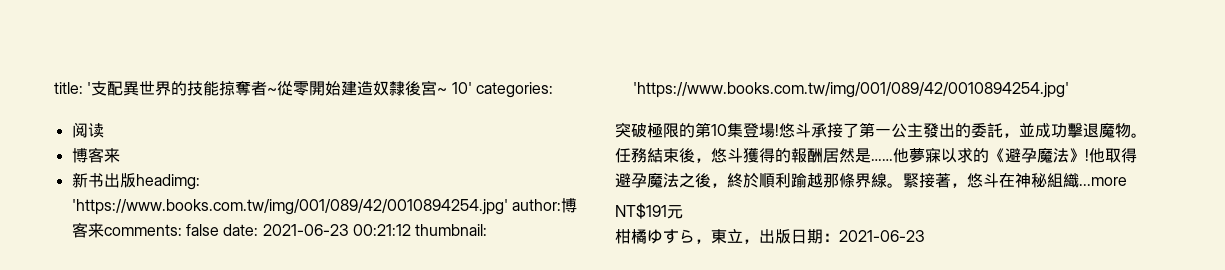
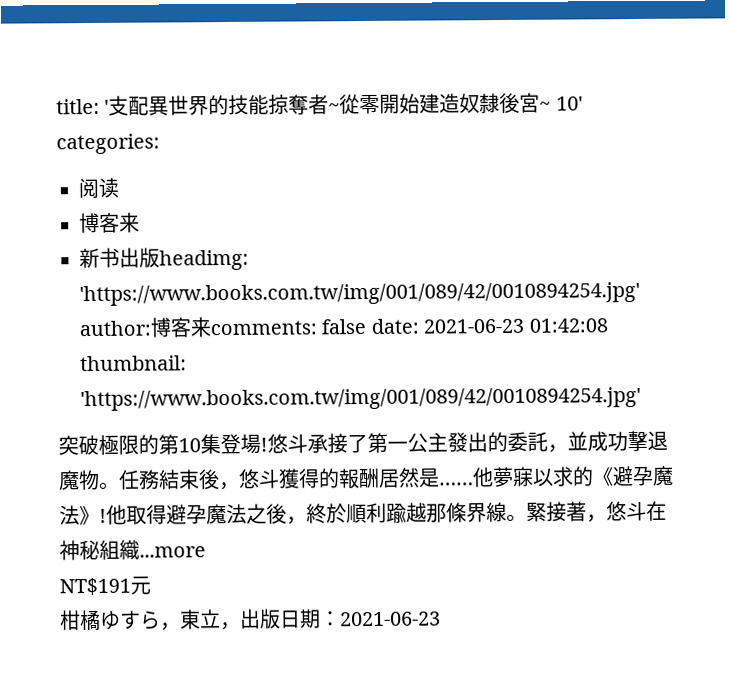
- 新书出版headimg: 'https://www.books.com.tw/img/001/089/42/0010894254.jpg' author:博客来comments: false date: 2021-06-23 00:21:12 thumbnail: 'https://www.books.com.tw/img/001/089/42/0010894254.jpg'
+ 新书出版headimg: 'https://www.books.com.tw/img/001/089/42/0010894254.jpg' author:博客来comments: false date: 2021-06-23 01:42:08 thumbnail: 'https://www.books.com.tw/img/001/089/42/0010894254.jpg'

